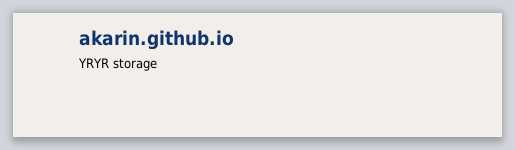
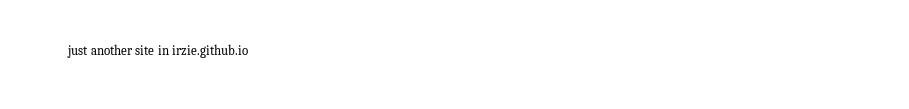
- akarin.github.io
- YRYR storage
+ just another site in irzie.github.io

